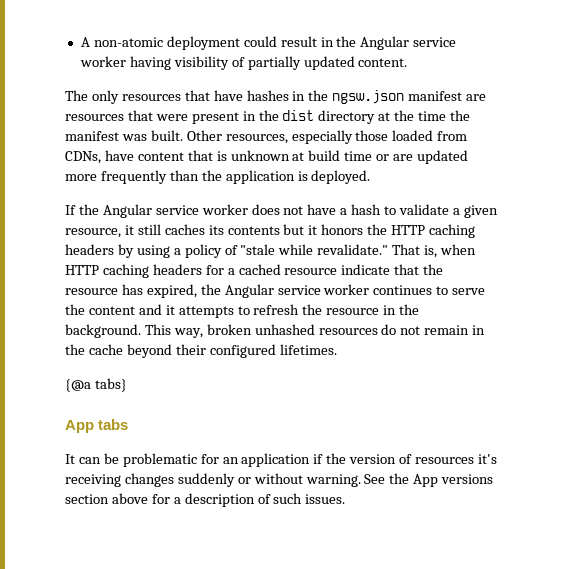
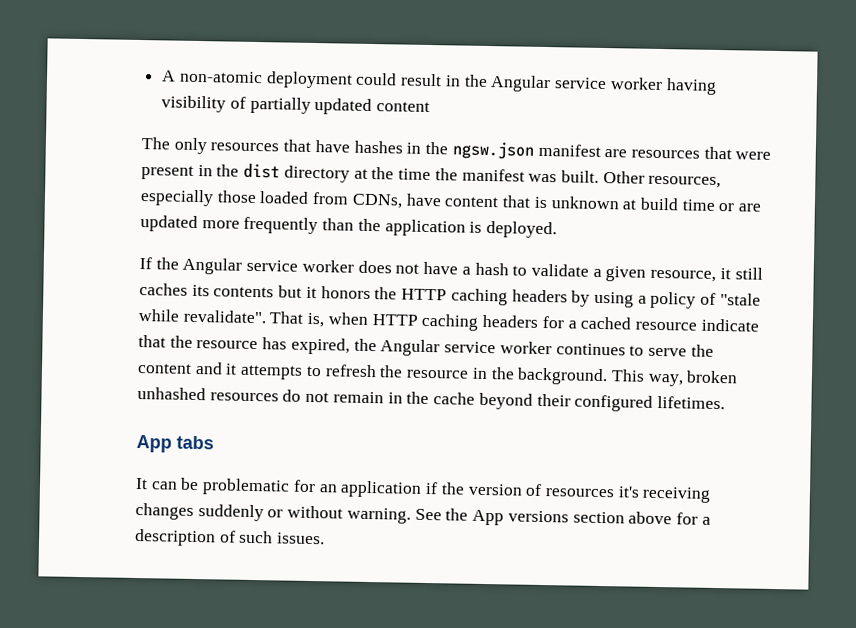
- A non-atomic deployment could result in the Angular service worker having visibility of partially updated content.
+ A non-atomic deployment could result in the Angular service worker having visibility of partially updated content
- If the Angular service worker does not have a hash to validate a given resource, it still caches its contents but it honors the HTTP caching headers by using a policy of "stale while revalidate."
+ If the Angular service worker does not have a hash to validate a given resource, it still caches its contents but it honors the HTTP caching headers by using a policy of "stale while revalidate".
- {@a tabs}

